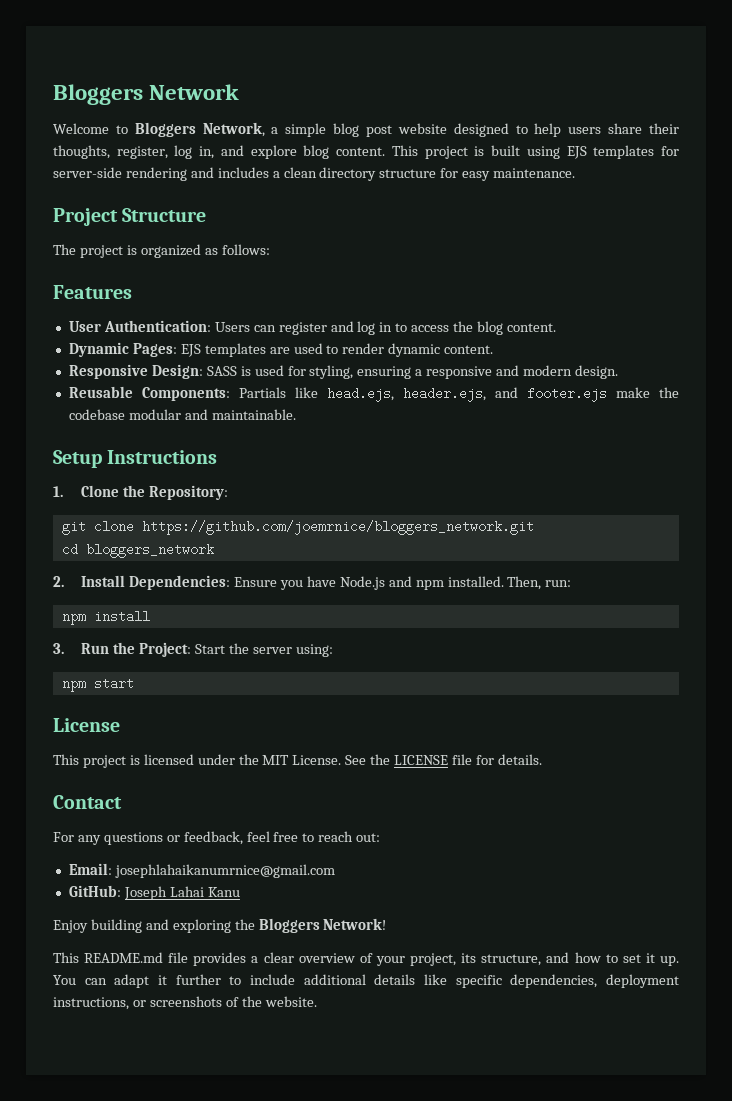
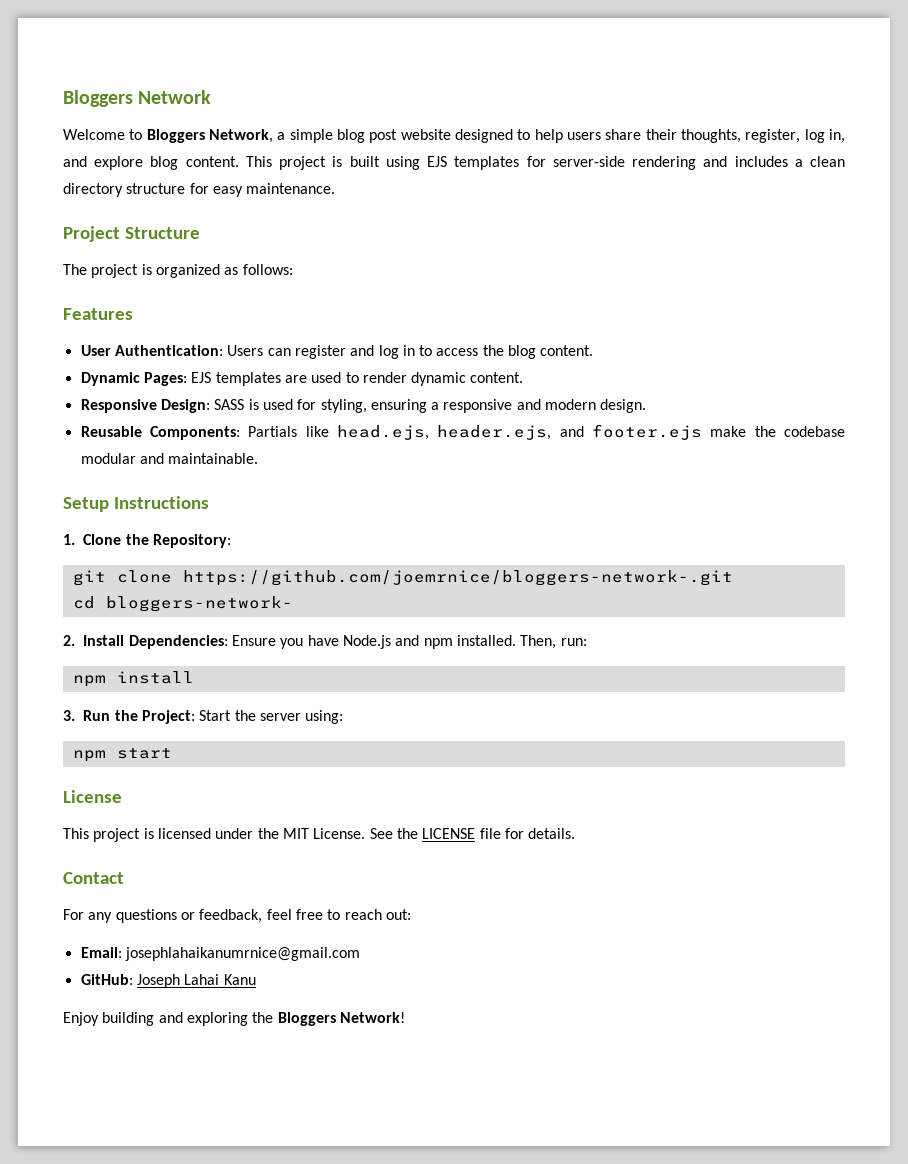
- git clone https://github.com/joemrnice/bloggers_network.git
+ git clone https://github.com/joemrnice/bloggers-network-.git
- cd bloggers_network
+ cd bloggers-network-
- This README.md file provides a clear overview of your project, its structure, and how to set it up. You can adapt it further to include additional details like specific dependencies, deployment instructions, or screenshots of the website.

